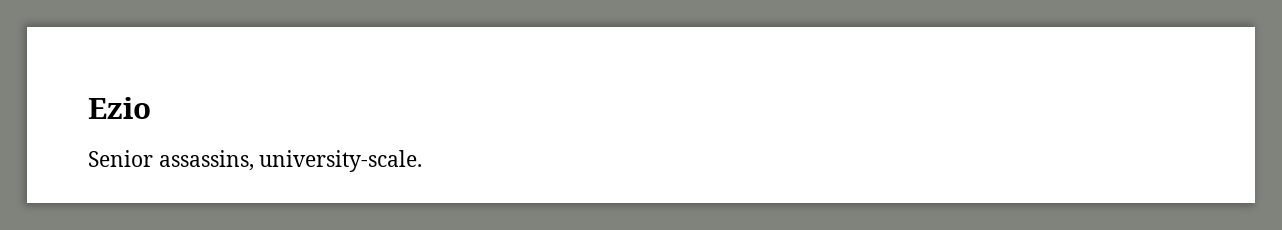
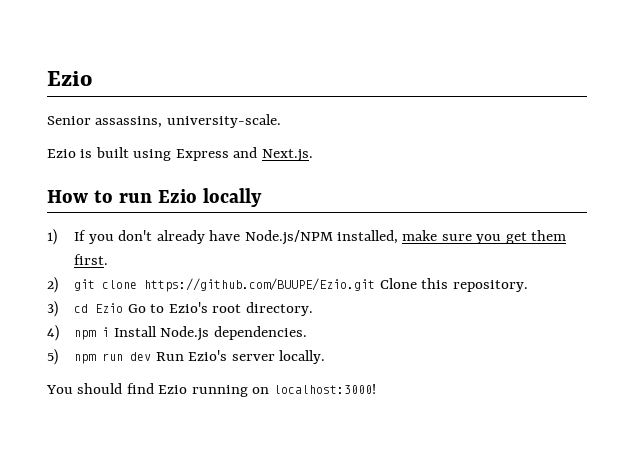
+ Ezio is built using Express and Next.js.
+ How to run Ezio locally
+ 1) If you don't already have Node.js/NPM installed, make sure you get them first.
+ 2) git clone https://github.com/BUUPE/Ezio.git Clone this repository.
+ 3) cd Ezio Go to Ezio's root directory.
+ 4) npm i Install Node.js dependencies.
+ 5) npm run dev Run Ezio's server locally.
+ You should find Ezio running on localhost:3000!

